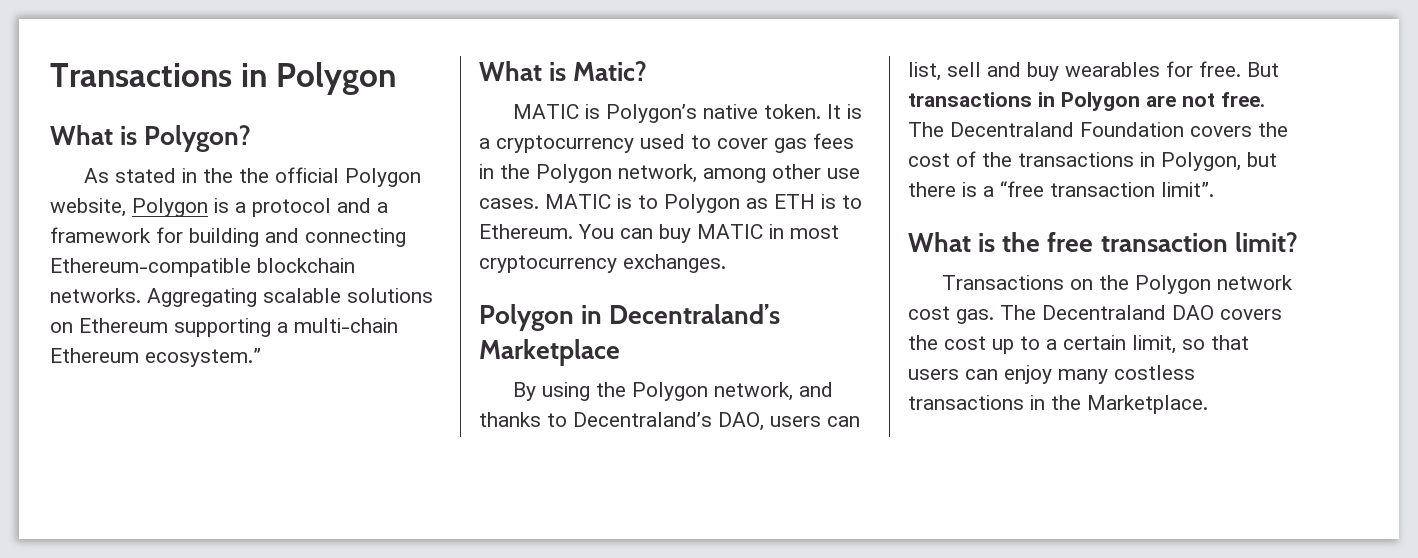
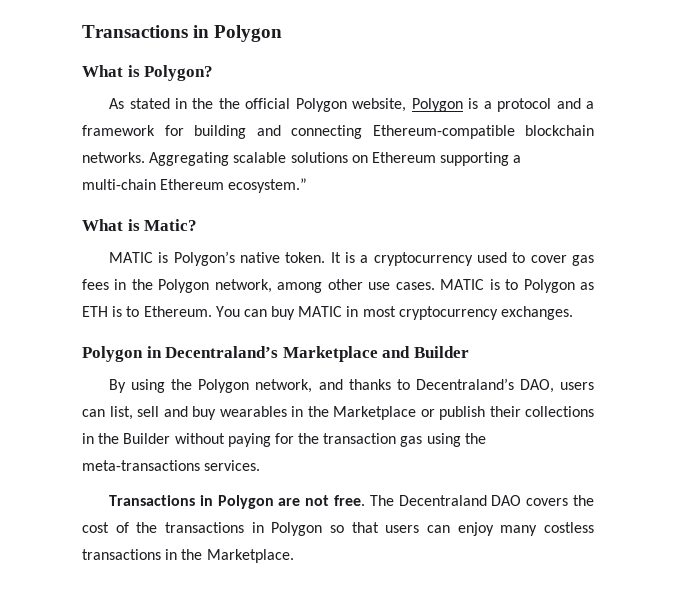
- Polygon in Decentraland’s Marketplace
+ Polygon in Decentraland’s Marketplace and Builder
- By using the Polygon network, and thanks to Decentraland’s DAO, users can list, sell and buy wearables for free. But transactions in Polygon are not free.
+ By using the Polygon network, and thanks to Decentraland’s DAO, users can list, sell and buy wearables in the Marketplace or publish their collections in the Builder without paying for the transaction gas using the meta-transactions services.
+ Transactions in Polygon are not free.
- The Decentraland Foundation covers the cost of the transactions in Polygon, but there is a “free transaction limit”.
- What is the free transaction limit?
- Transactions on the Polygon network cost gas. The Decentraland DAO covers the cost up to a certain limit, so that users can enjoy many costless transactions in the Marketplace.
+ The Decentraland DAO covers the cost of the transactions in Polygon so that users can enjoy many costless transactions in the Marketplace.

